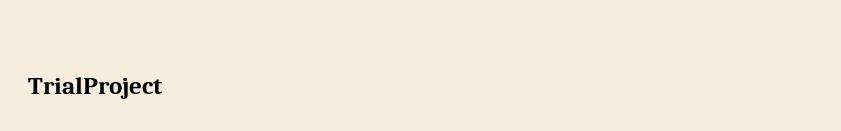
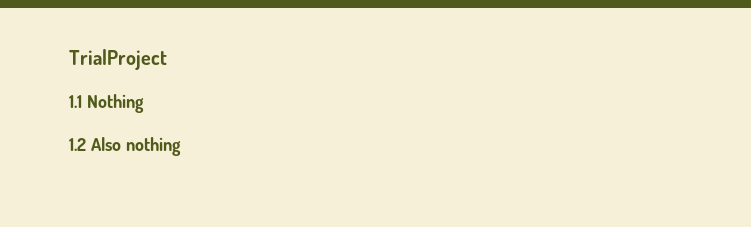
+ 1.1 Nothing
+ 1.2 Also nothing

